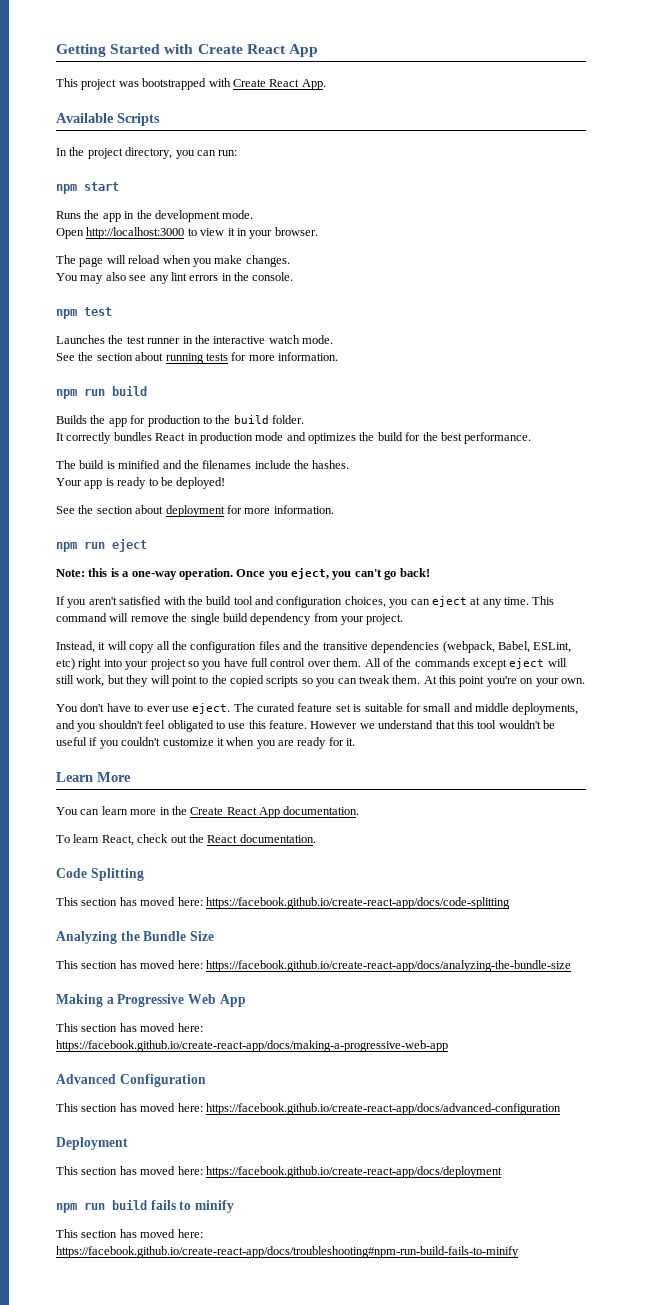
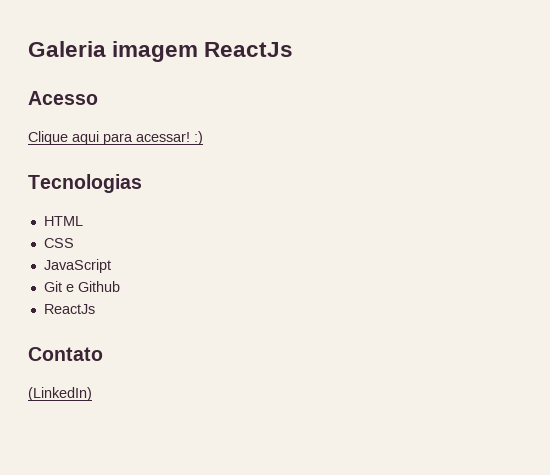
- Getting Started with Create React App
- This project was bootstrapped with Create React App.
- Available Scripts
- In the project directory, you can run:
- npm start
- Runs the app in the development mode.
- Open http://localhost:3000 to view it in your browser.
- The page will reload when you make changes.
- You may also see any lint errors in the console.
- npm test
- Launches the test runner in the interactive watch mode.
- See the section about running tests for more information.
- npm run build
- Builds the app for production to the build folder.
- It correctly bundles React in production mode and optimizes the build for the best performance.
- The build is minified and the filenames include the hashes.
- Your app is ready to be deployed!
- See the section about deployment for more information.
- npm run eject
- Note: this is a one-way operation. Once you eject, you can't go back!
- If you aren't satisfied with the build tool and configuration choices, you can eject at any time. This command will remove the single build dependency from your project.
- Instead, it will copy all the configuration files and the transitive dependencies (webpack, Babel, ESLint, etc) right into your project so you have full control over them. All of the commands except eject will still work, but they will point to the copied scripts so you can tweak them. At this point you're on your own.
- You don't have to ever use eject. The curated feature set is suitable for small and middle deployments, and you shouldn't feel obligated to use this feature. However we understand that this tool wouldn't be useful if you couldn't customize it when you are ready for it.
- Learn More
- You can learn more in the Create React App documentation.
- To learn React, check out the React documentation.
- Code Splitting
- This section has moved here: https://facebook.github.io/create-react-app/docs/code-splitting
- Analyzing the Bundle Size
- This section has moved here: https://facebook.github.io/create-react-app/docs/analyzing-the-bundle-size
- Making a Progressive Web App
- This section has moved here: https://facebook.github.io/create-react-app/docs/making-a-progressive-web-app
- Advanced Configuration
- This section has moved here: https://facebook.github.io/create-react-app/docs/advanced-configuration
- Deployment
- This section has moved here: https://facebook.github.io/create-react-app/docs/deployment
- npm run build fails to minify
- This section has moved here: https://facebook.github.io/create-react-app/docs/troubleshooting#npm-run-build-fails-to-minify
+ Galeria imagem ReactJs
+ Acesso
+ Clique aqui para acessar! :)
+ Tecnologias
+ HTML
+ CSS
+ JavaScript
+ Git e Github
+ ReactJs
+ Contato
+ (LinkedIn)

